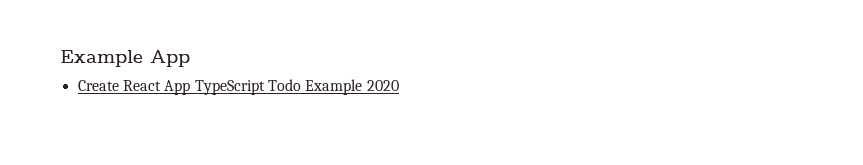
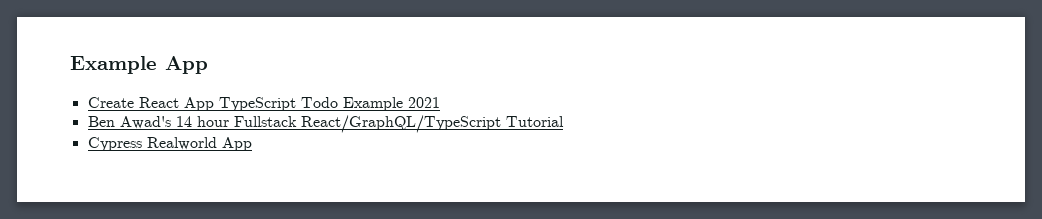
- Create React App TypeScript Todo Example 2020
+ Create React App TypeScript Todo Example 2021
+ Ben Awad's 14 hour Fullstack React/GraphQL/TypeScript Tutorial
+ Cypress Realworld App

